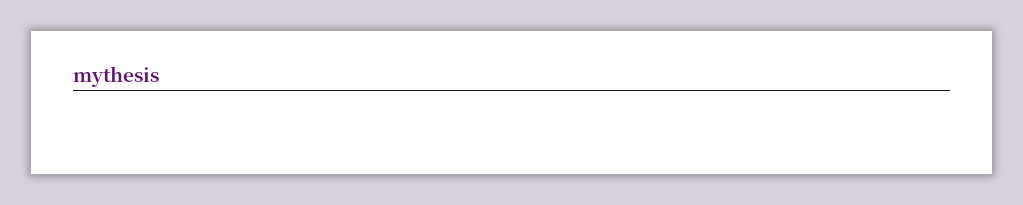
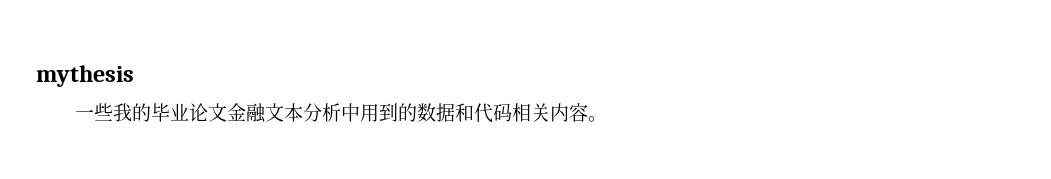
+ 一些我的毕业论文金融文本分析中用到的数据和代码相关内容。

